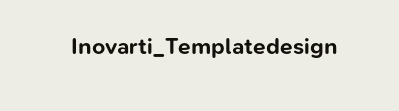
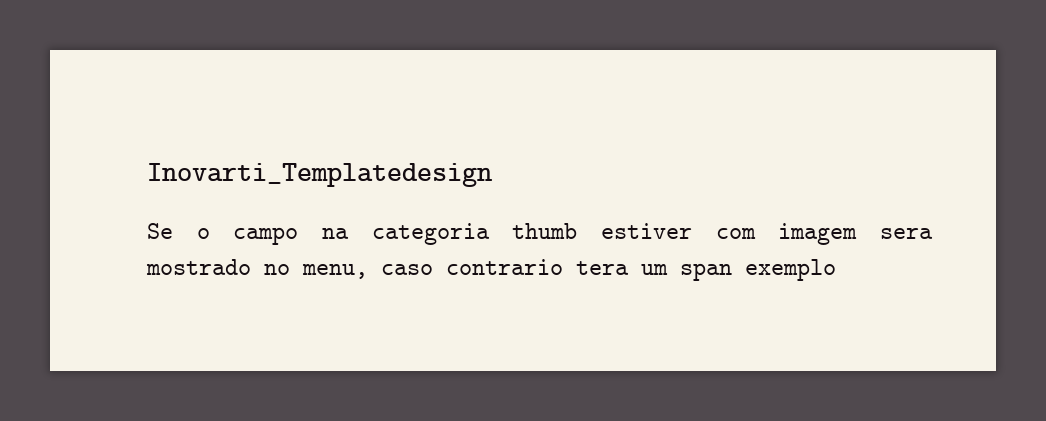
+ Se o campo na categoria thumb estiver com imagem sera mostrado no menu, caso contrario tera um span exemplo

